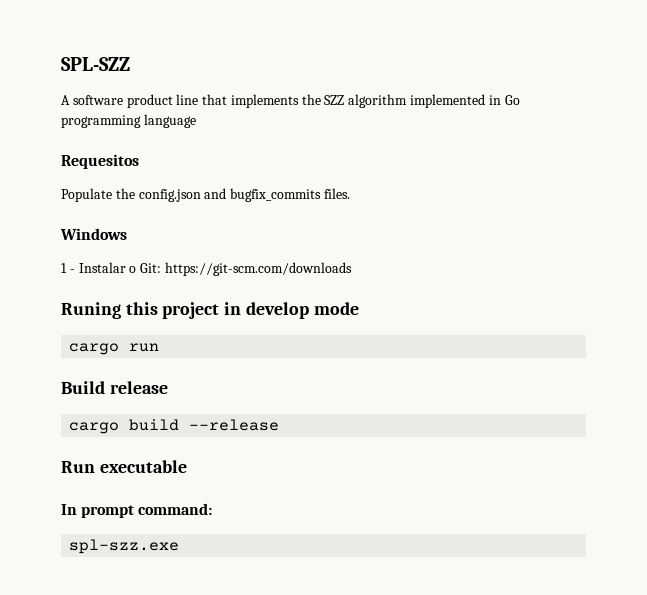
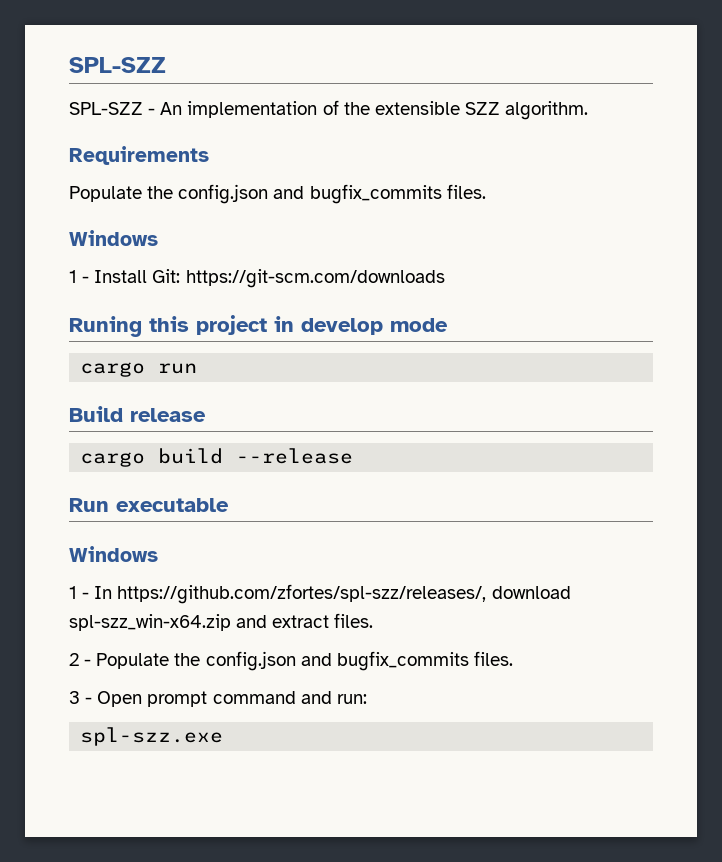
- A software product line that implements the SZZ algorithm implemented in Go programming language
- Requesitos
+ SPL-SZZ - An implementation of the extensible SZZ algorithm.
+ Requirements
- 1 - Instalar o Git: https://git-scm.com/downloads
+ 1 - Install Git: https://git-scm.com/downloads
  Run executable
- In prompt command:
+ Windows
+ 1 - In https://github.com/zfortes/spl-szz/releases/, download spl-szz_win-x64.zip and extract files.
+ 2 - Populate the config.json and bugfix_commits files.
+ 3 - Open prompt command and run:

